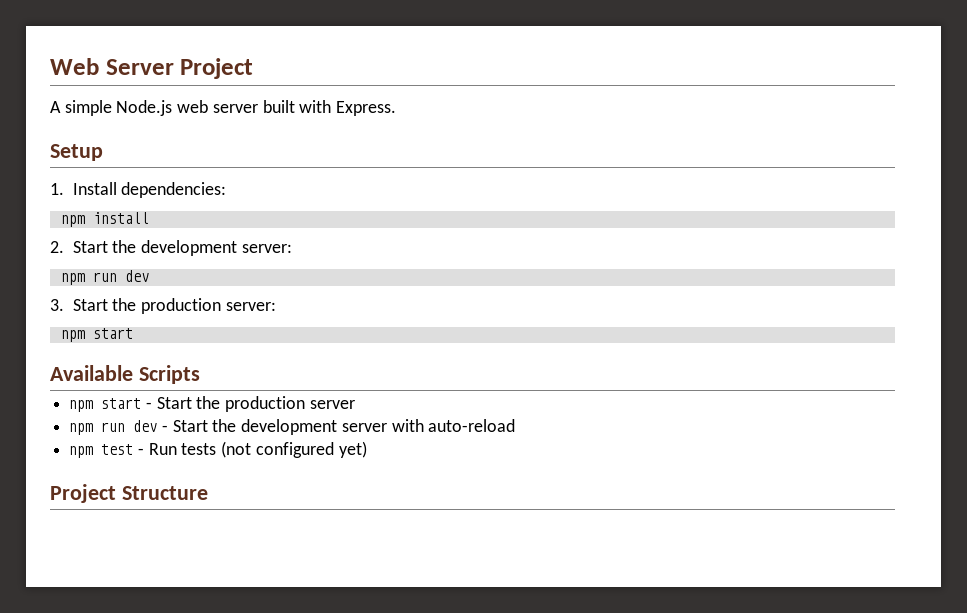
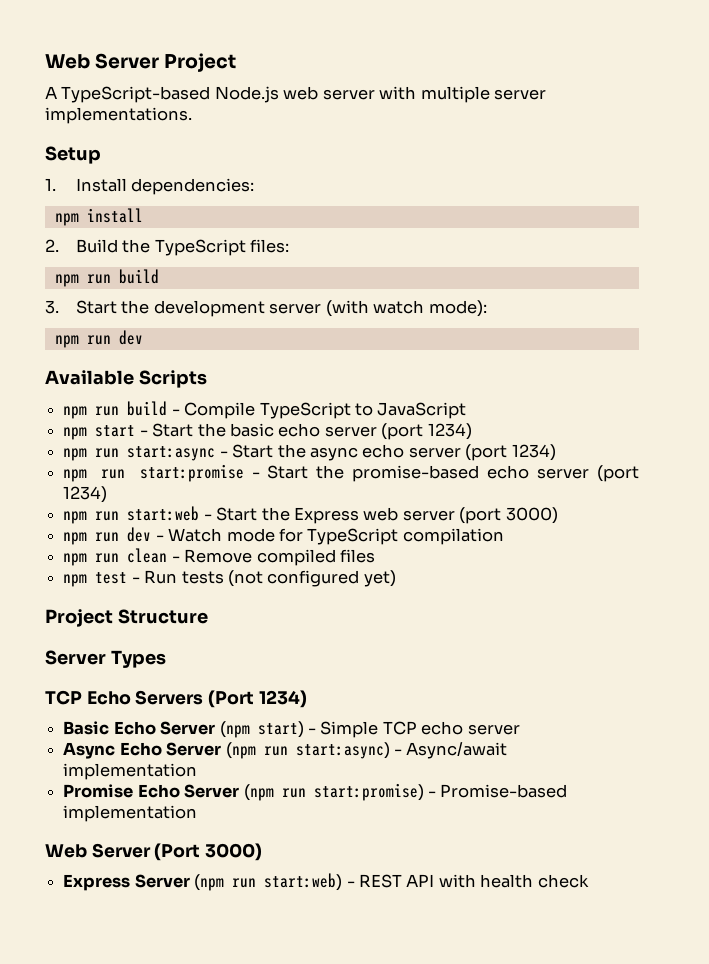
- A simple Node.js web server built with Express.
+ A TypeScript-based Node.js web server with multiple server implementations.
- 2. Start the development server:
+ 2. Build the TypeScript files:
+ npm run build
+ 3. Start the development server (with watch mode):
  npm run dev
- 3. Start the production server:
- npm start
  Available Scripts
+ npm run build - Compile TypeScript to JavaScript
- npm start - Start the production server
- npm run dev - Start the development server with auto-reload
+ npm start - Start the basic echo server (port 1234)
+ npm run start:async - Start the async echo server (port 1234)
+ npm run start:promise - Start the promise-based echo server (port 1234)
+ npm run start:web - Start the Express web server (port 3000)
+ npm run dev - Watch mode for TypeScript compilation
+ npm run clean - Remove compiled files
+ Server Types
+ TCP Echo Servers (Port 1234)
+ Basic Echo Server (npm start) - Simple TCP echo server
+ Async Echo Server (npm run start:async) - Async/await implementation
+ Promise Echo Server (npm run start:promise) - Promise-based implementation
+ Web Server (Port 3000)
+ Express Server (npm run start:web) - REST API with health check

